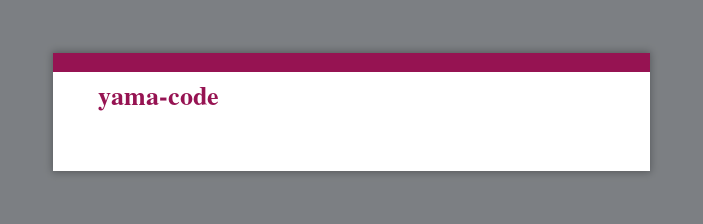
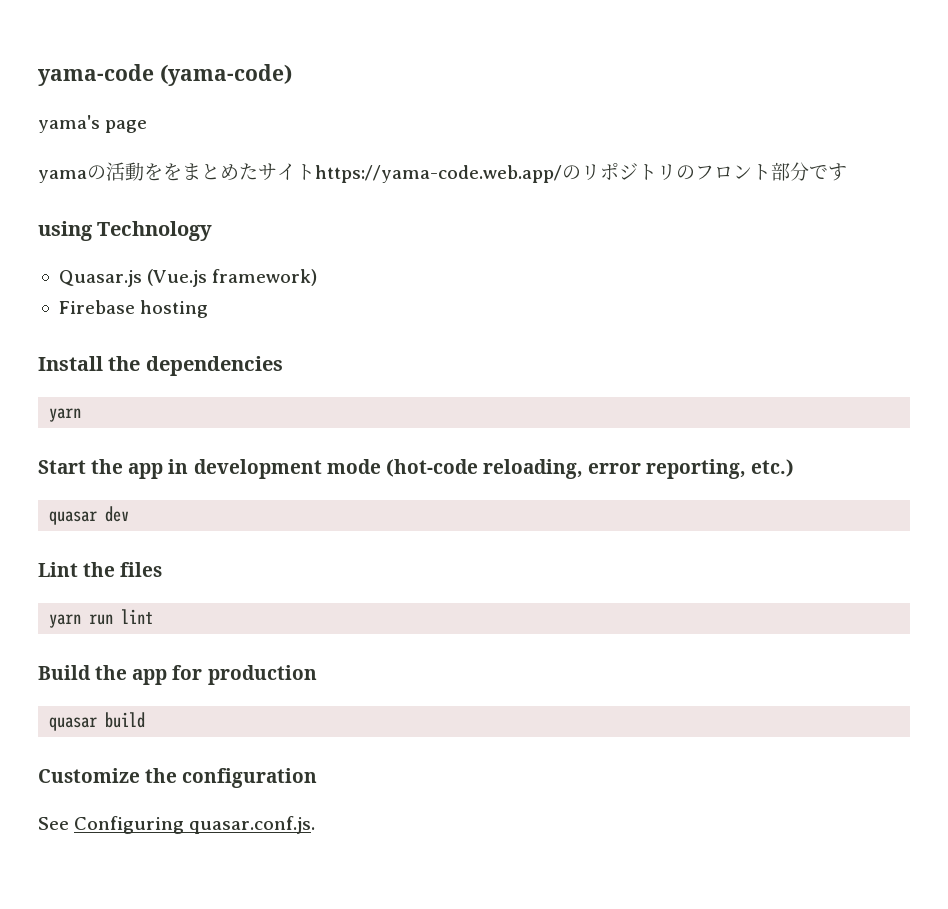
- yama-code
+ yama-code (yama-code)
+ yama's page
+ yamaの活動ををまとめたサイトhttps://yama-code.web.app/のリポジトリのフロント部分です
+ using Technology
+ Quasar.js (Vue.js framework)
+ Firebase hosting
+ Install the dependencies
+ yarn
+ Start the app in development mode (hot-code reloading, error reporting, etc.)
+ quasar dev
+ Lint the files
+ yarn run lint
+ Build the app for production
+ quasar build
+ Customize the configuration
+ See Configuring quasar.conf.js.

